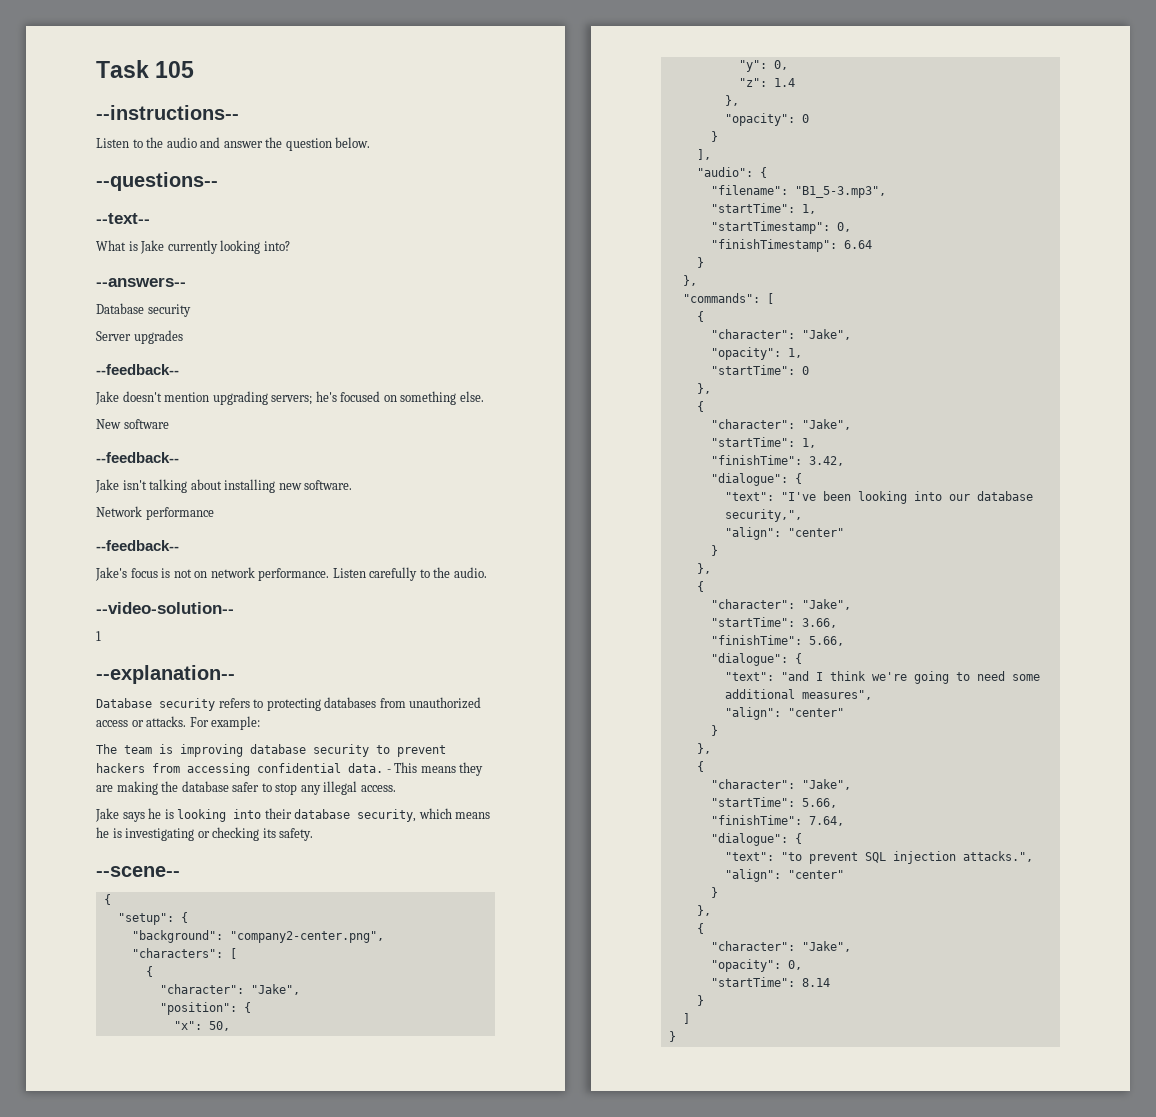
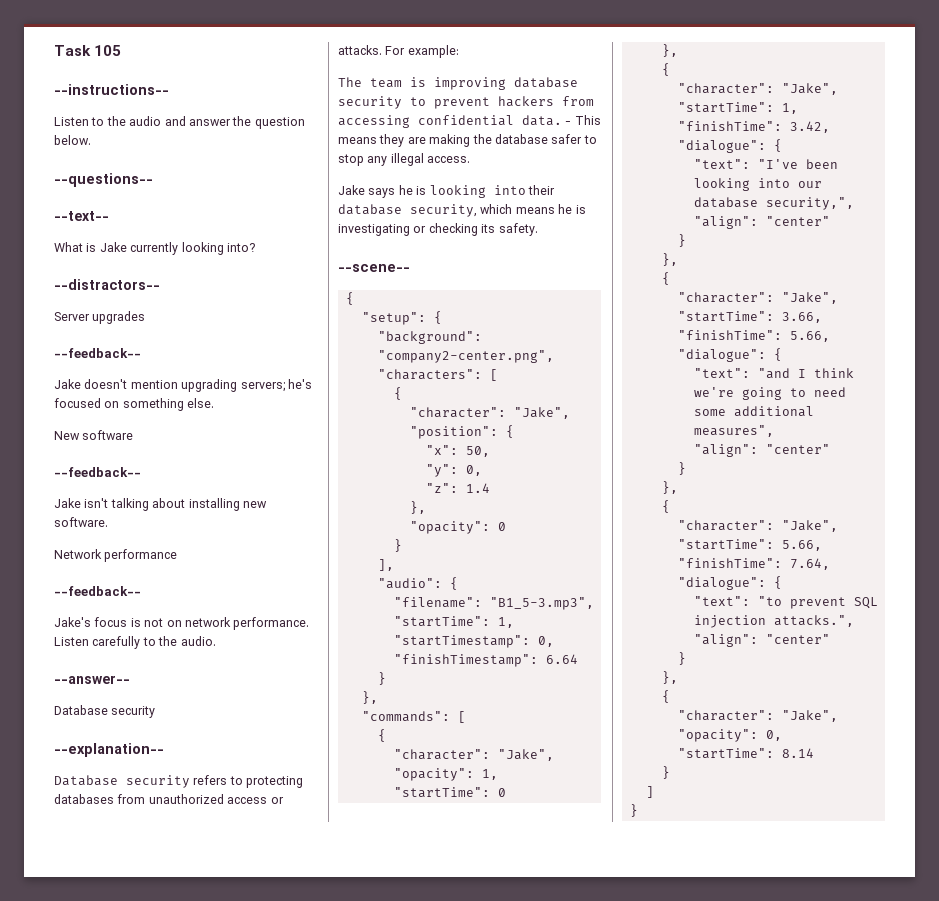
- --answers--
- Database security
+ --distractors--
- --video-solution--
- 1
+ --answer--
+ Database security

